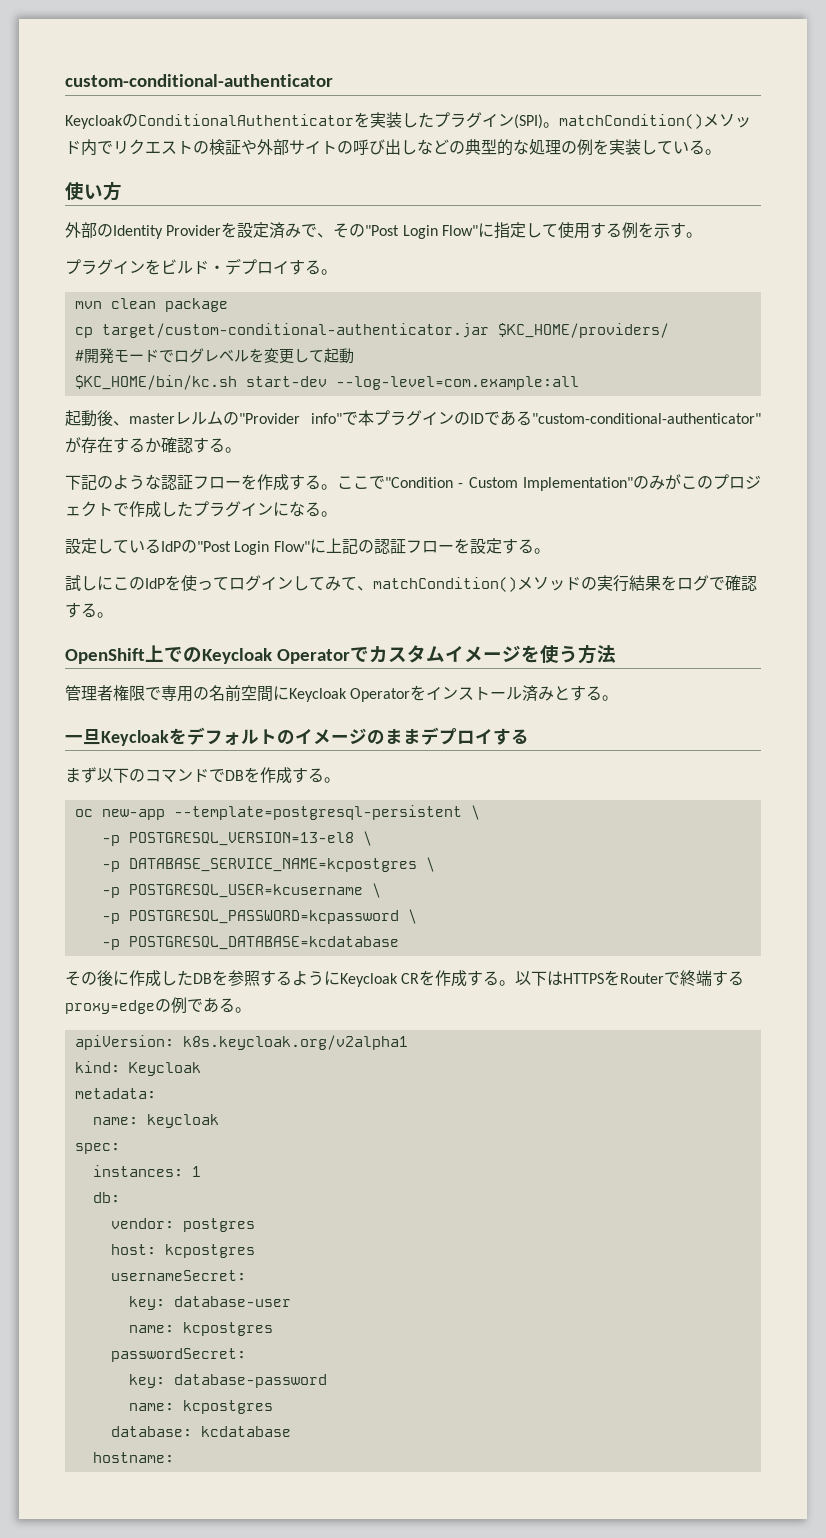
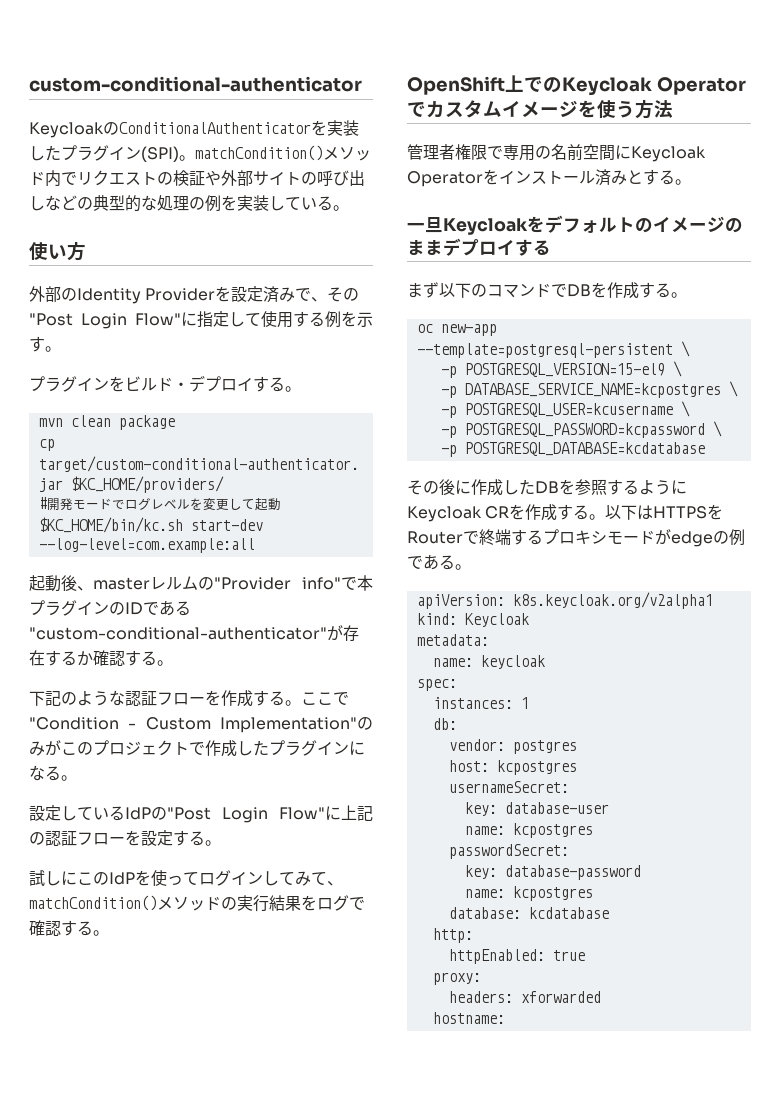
- -p POSTGRESQL_VERSION=13-el8 \
+ -p POSTGRESQL_VERSION=15-el9 \
- 以下はHTTPSをRouterで終端するproxy=edgeの例である。
+ 以下はHTTPSをRouterで終端するプロキシモードがedgeの例である。
+ http:
+ httpEnabled: true
+ proxy:
+ headers: xforwarded

